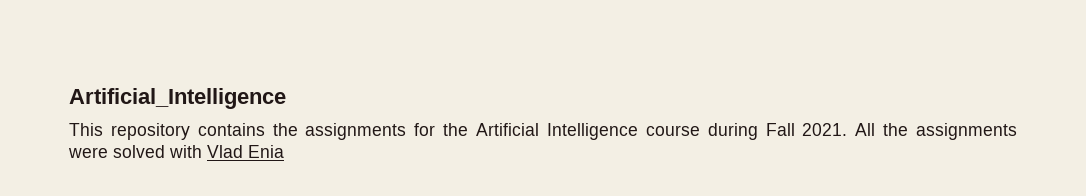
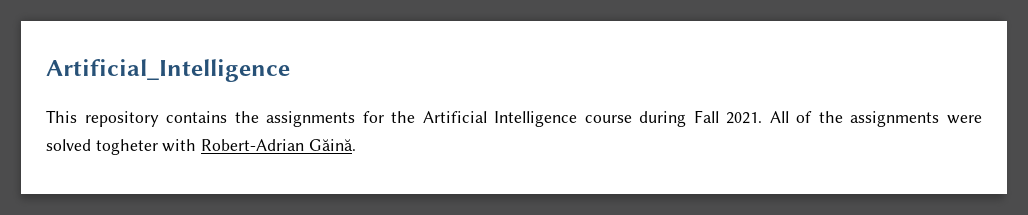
- All the assignments were solved with Vlad Enia
+ All of the assignments were solved togheter with Robert-Adrian Găină.

